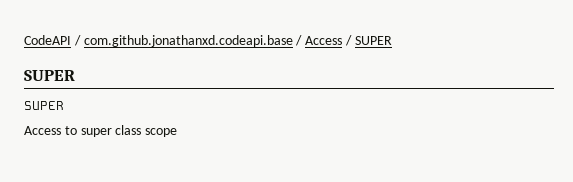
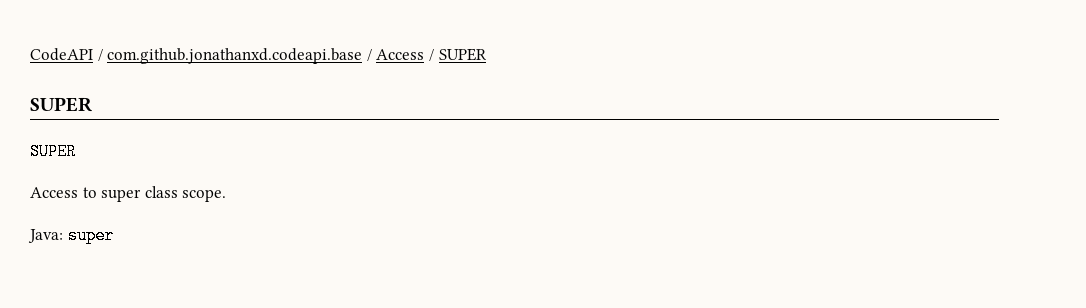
- Access to super class scope
+ Access to super class scope.
+ Java: super

